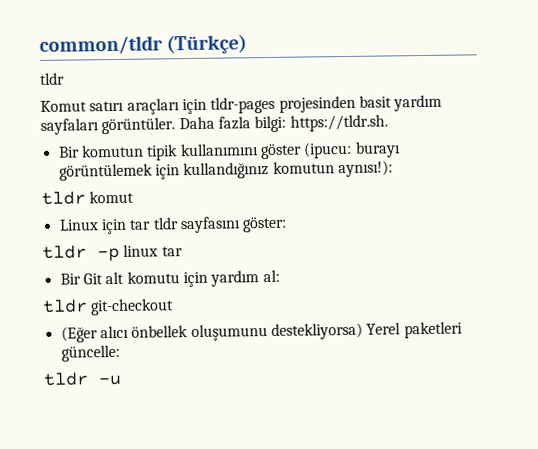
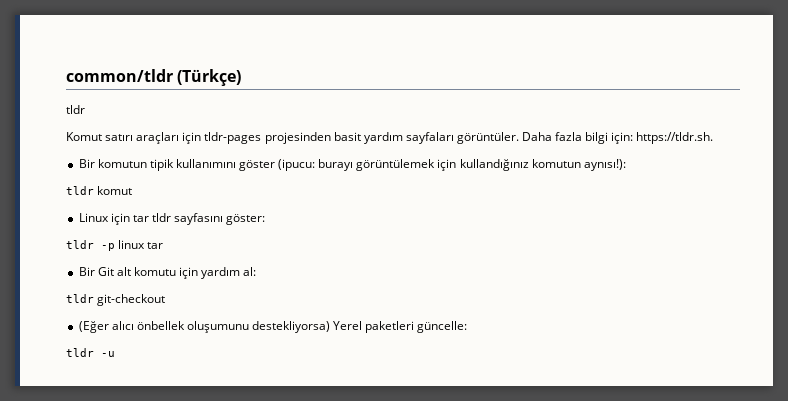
- Daha fazla bilgi: https://tldr.sh.
+ Daha fazla bilgi için: https://tldr.sh.

